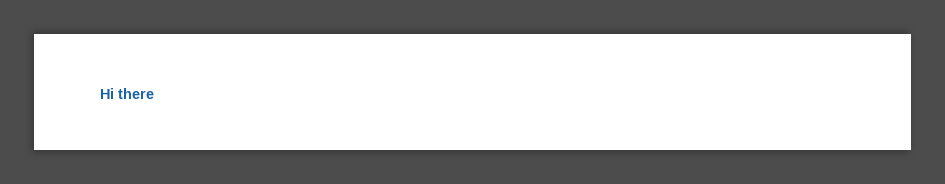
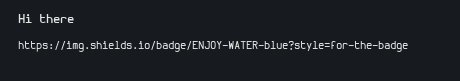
+ https://img.shields.io/badge/ENJOY-WATER-blue?style=for-the-badge

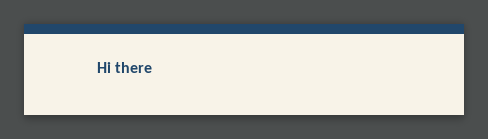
- https://img.shields.io/badge/ENJOY-WATER-blue?style=for-the-badge

